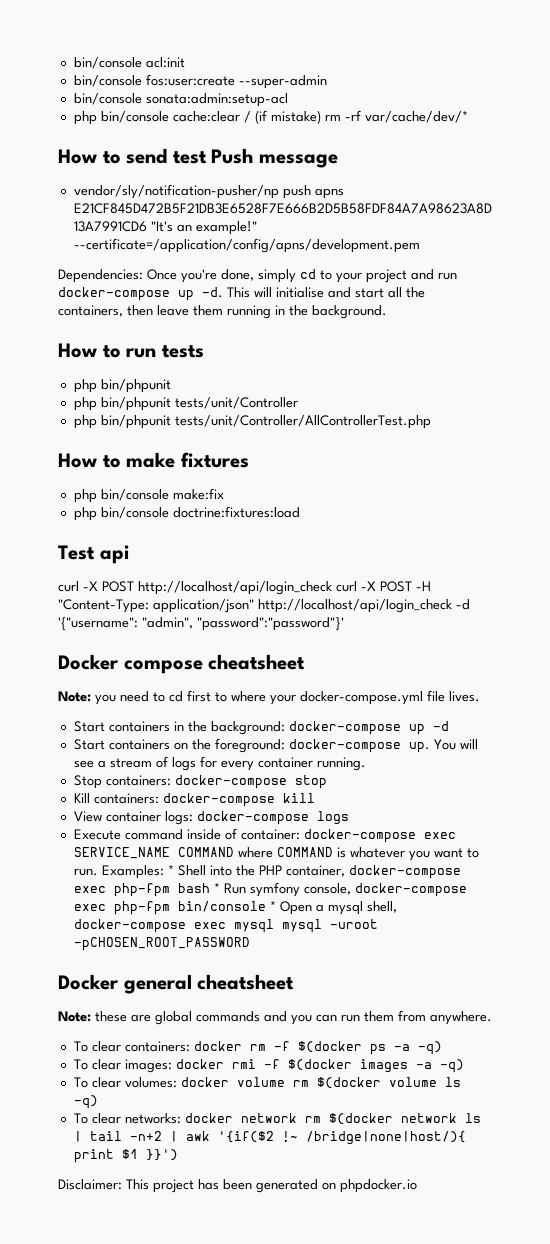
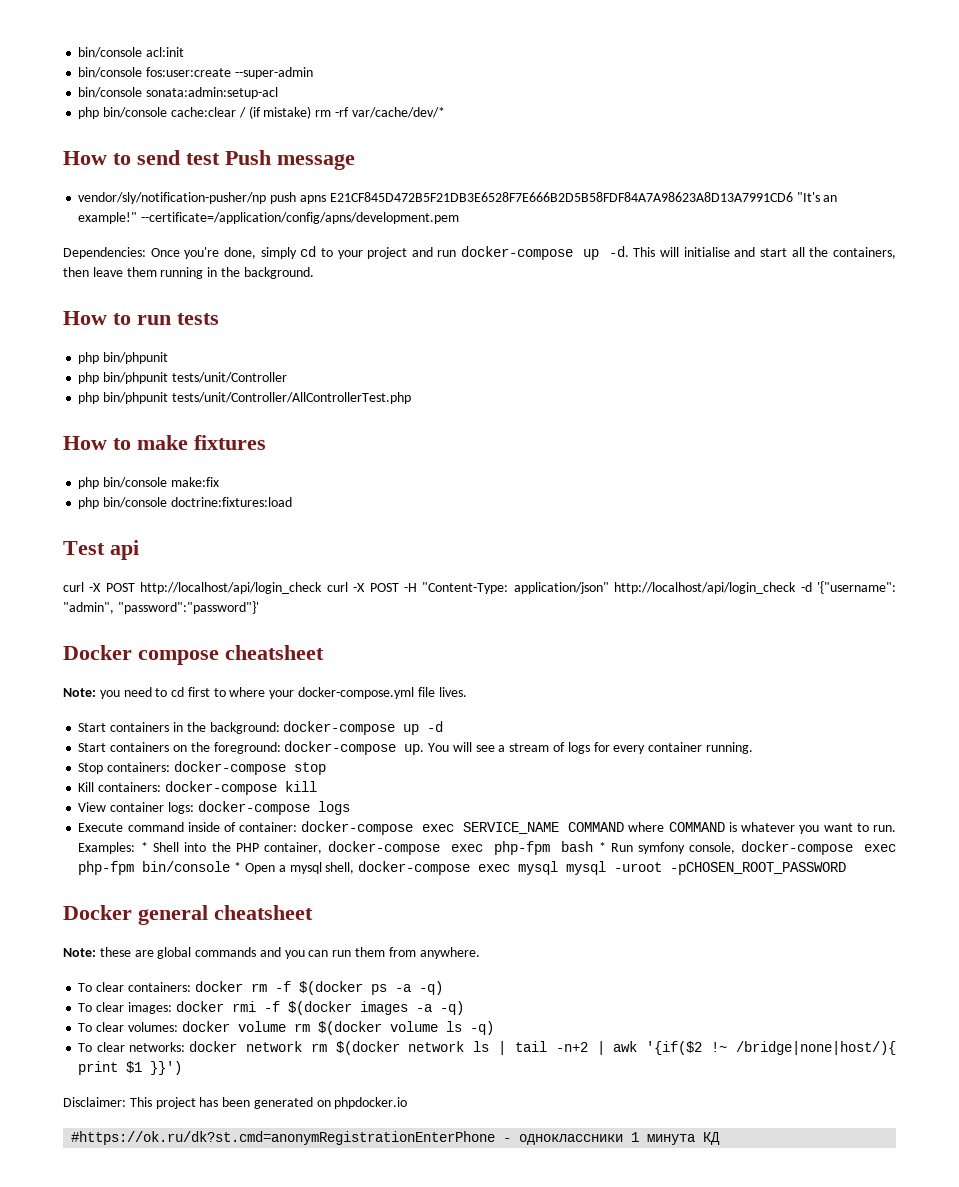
+ #https://ok.ru/dk?st.cmd=anonymRegistrationEnterPhone - одноклассники 1 минута КД

